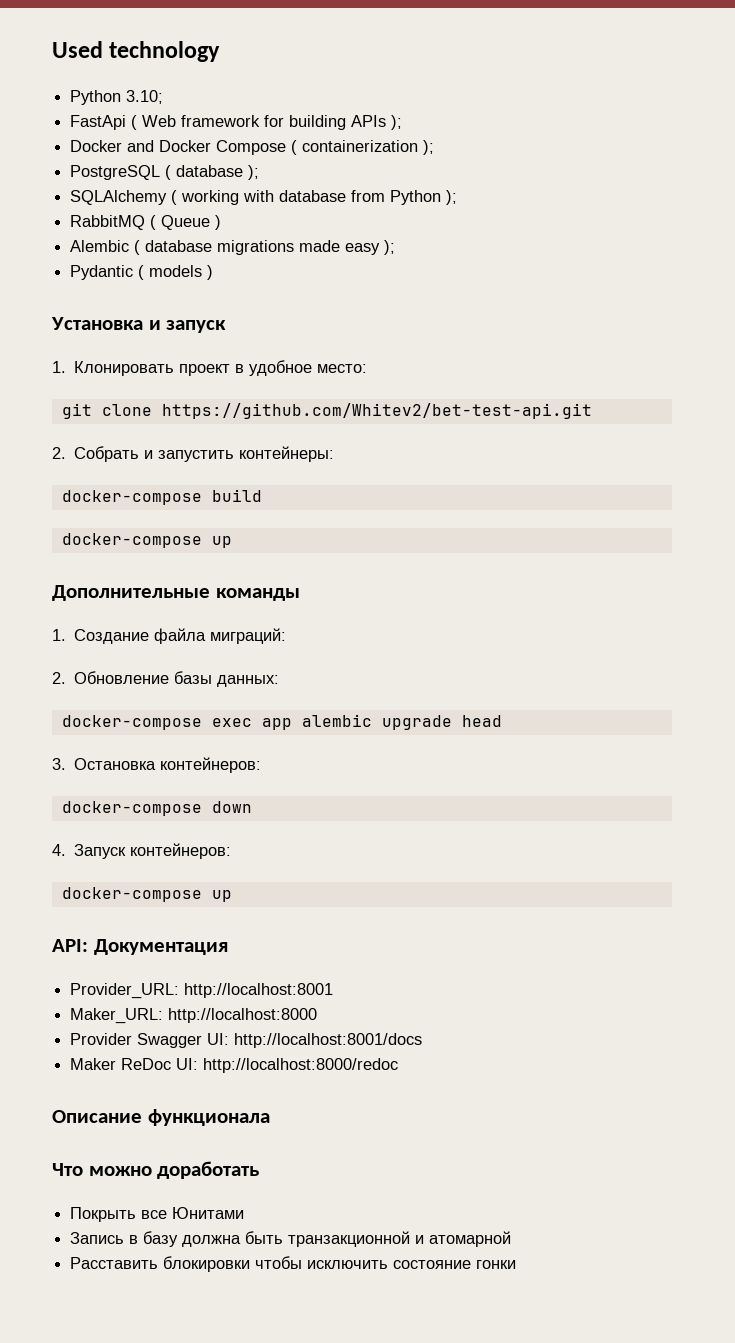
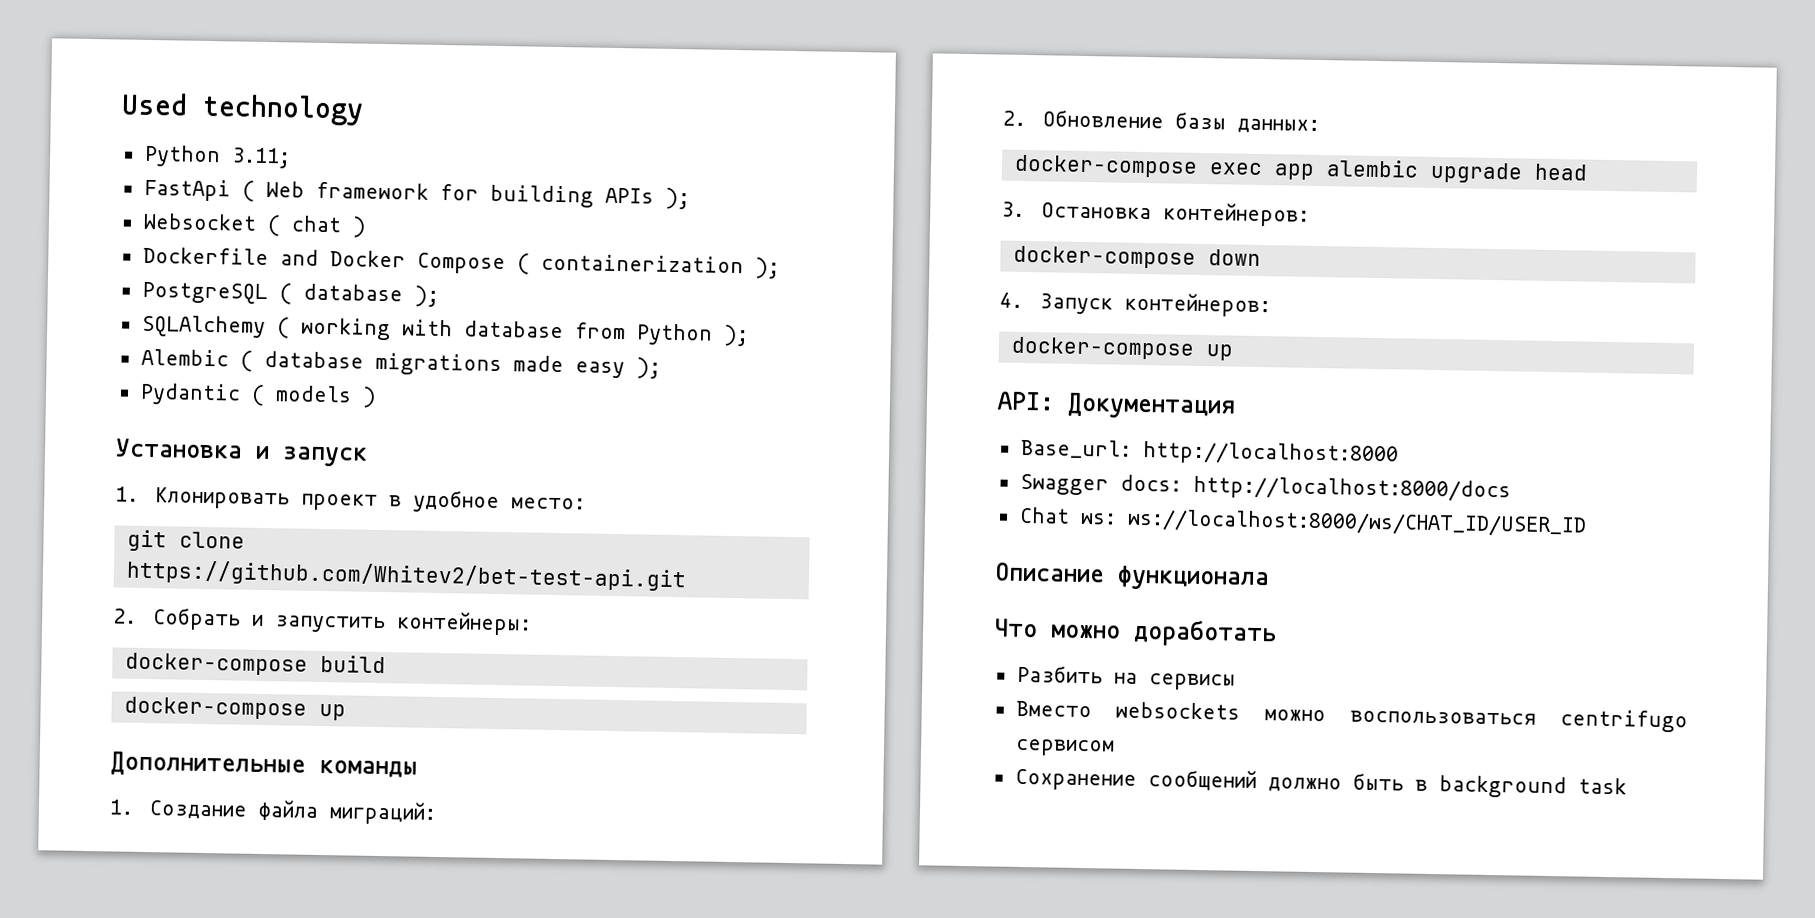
- Python 3.10;
+ Python 3.11;
- Docker and Docker Compose ( containerization );
+ Websocket ( chat )
+ Dockerfile and Docker Compose ( containerization );
- RabbitMQ ( Queue )
- Provider_URL: http://localhost:8001
- Maker_URL: http://localhost:8000
- Provider Swagger UI: http://localhost:8001/docs
- Maker ReDoc UI: http://localhost:8000/redoc
+ Base_url: http://localhost:8000
+ Swagger docs: http://localhost:8000/docs
+ Chat ws: ws://localhost:8000/ws/CHAT_ID/USER_ID
- Покрыть все Юнитами
- Запись в базу должна быть транзакционной и атомарной
- Расставить блокировки чтобы исключить состояние гонки
+ Разбить на сервисы
+ Вместо websockets можно воспользоваться centrifugo сервисом
+ Сохранение сообщений должно быть в background task

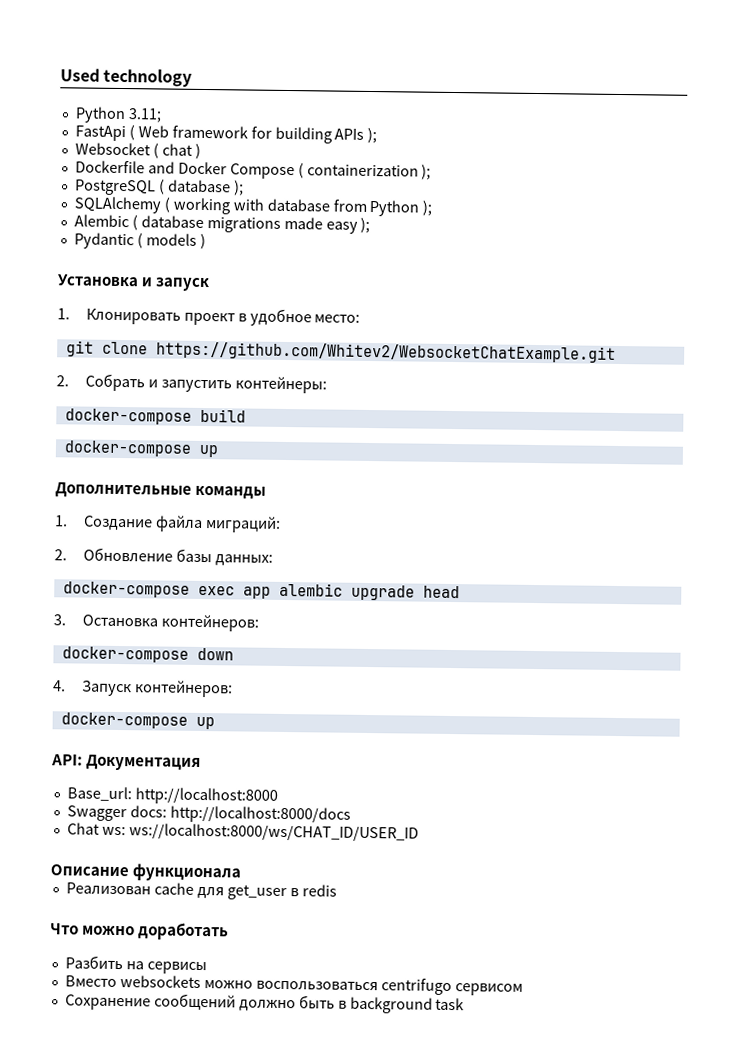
- git clone https://github.com/Whitev2/bet-test-api.git
+ git clone https://github.com/Whitev2/WebsocketChatExample.git
+ Реализован cache для get_user в redis

